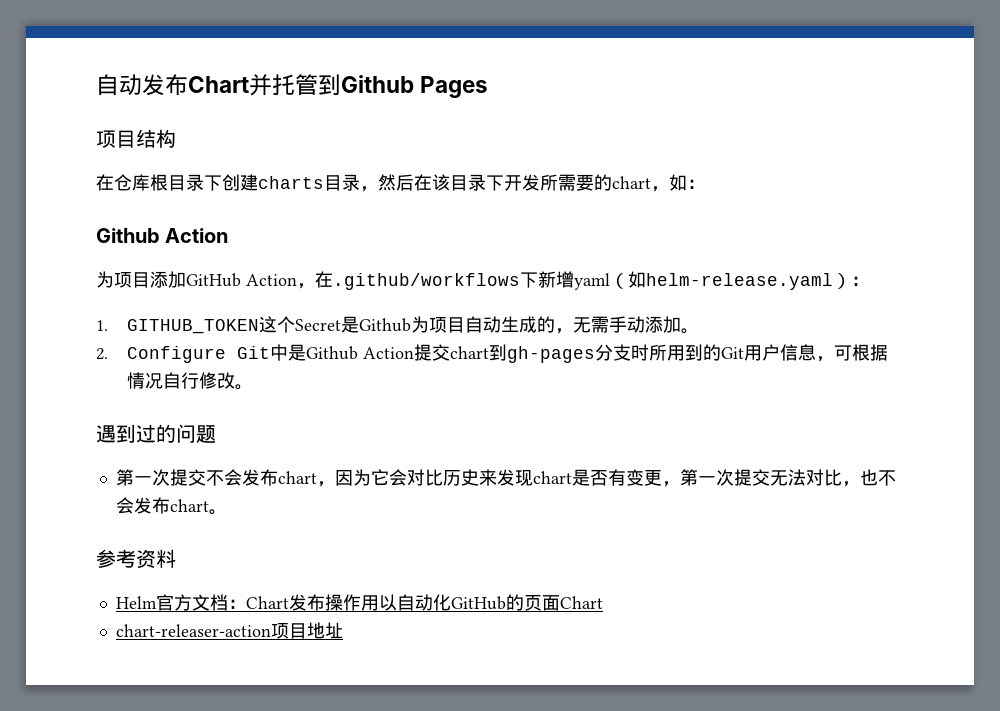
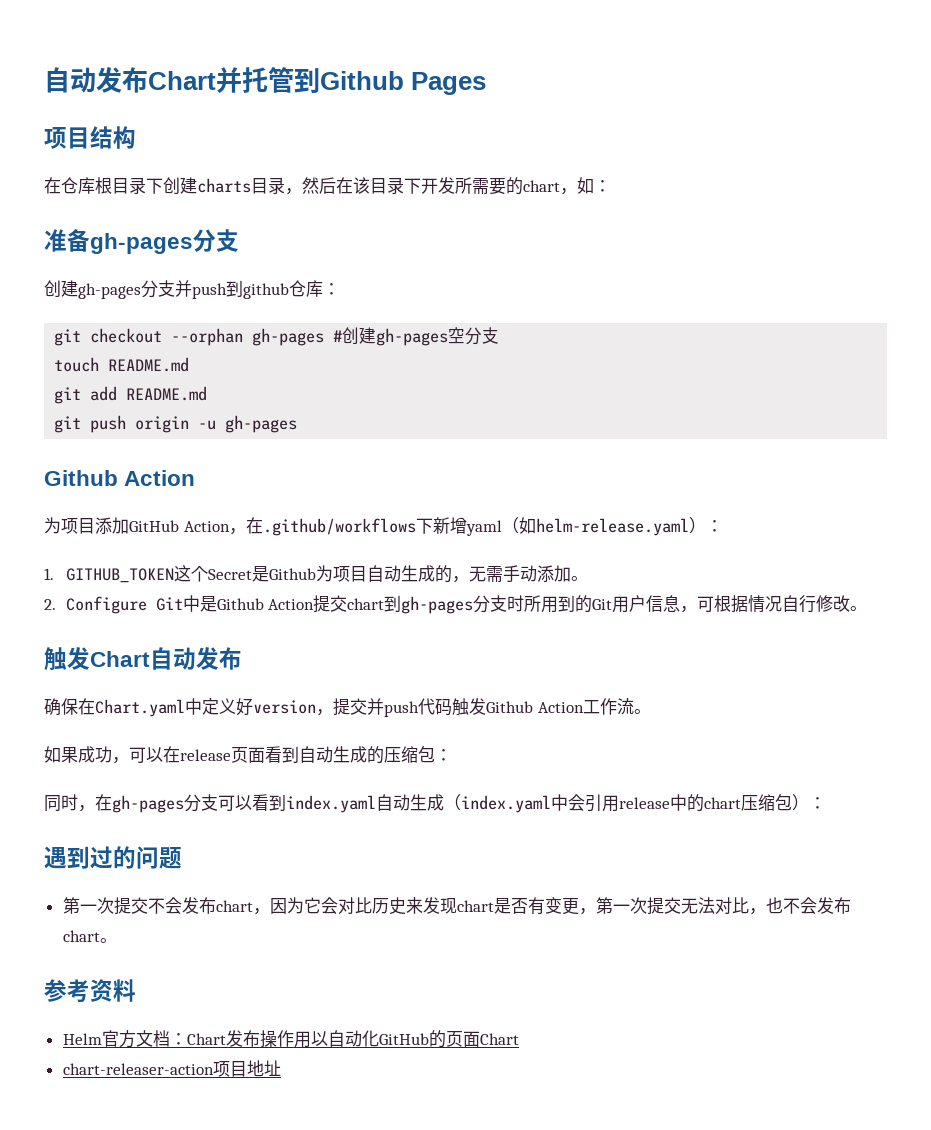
+ 准备gh-pages分支
+ 创建gh-pages分支并push到github仓库：
+ git checkout --orphan gh-pages #创建gh-pages空分支
+ touch README.md
+ git add README.md
+ git push origin -u gh-pages
+ 触发Chart自动发布
+ 确保在Chart.yaml中定义好version，提交并push代码触发Github Action工作流。
+ 如果成功，可以在release页面看到自动生成的压缩包：
+ 同时，在gh-pages分支可以看到index.yaml自动生成（index.yaml中会引用release中的chart压缩包）：

